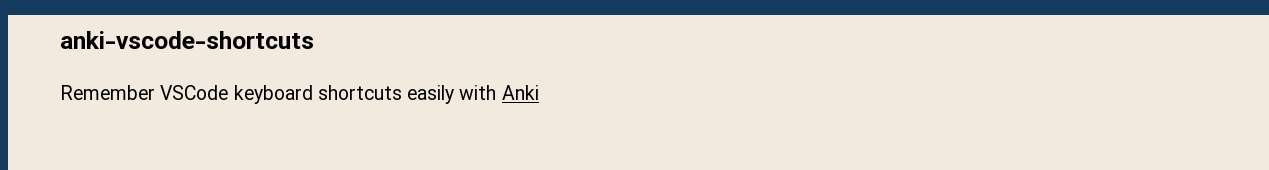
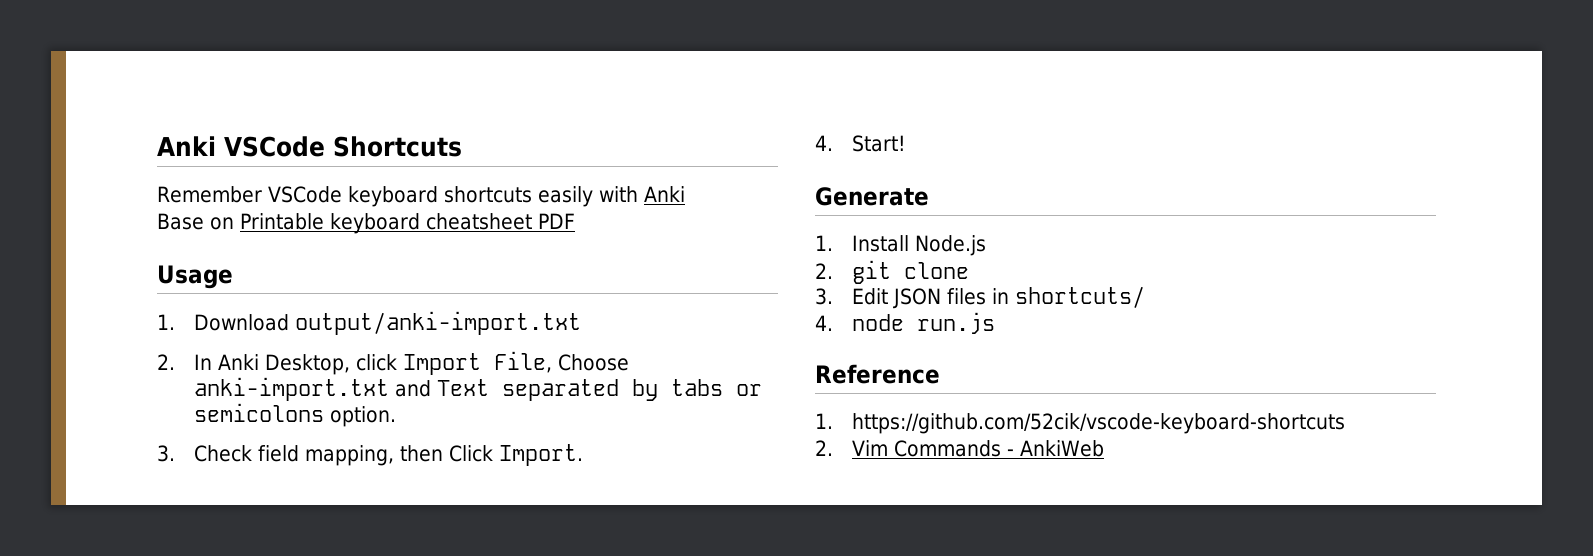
- anki-vscode-shortcuts
+ Anki VSCode Shortcuts
+ Base on Printable keyboard cheatsheet PDF
+ Usage
+ 1. Download output/anki-import.txt
+ 2. In Anki Desktop, click Import File, Choose anki-import.txt and Text separated by tabs or semicolons option.
+ 3. Check field mapping, then Click Import.
+ 4. Start!
+ Generate
+ 1. Install Node.js
+ 2. git clone
+ 3. Edit JSON files in shortcuts/
+ 4. node run.js
+ Reference
+ 1. https://github.com/52cik/vscode-keyboard-shortcuts
+ 2. Vim Commands - AnkiWeb

